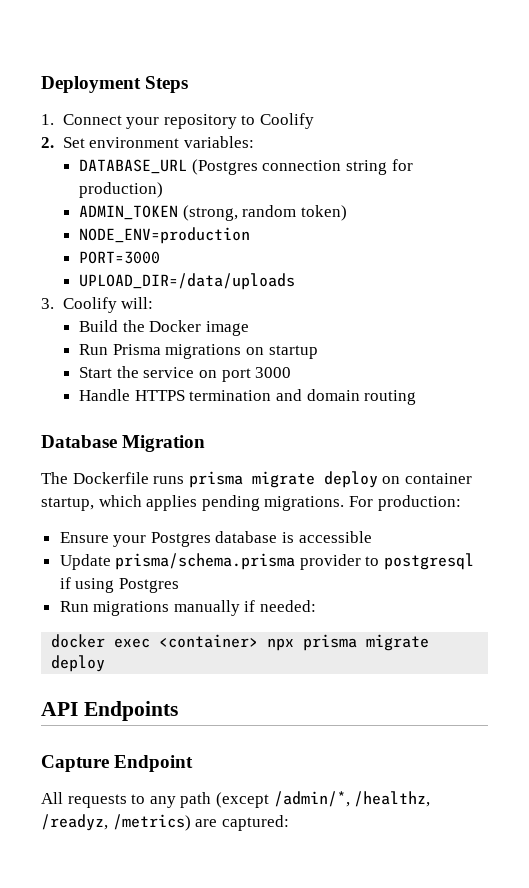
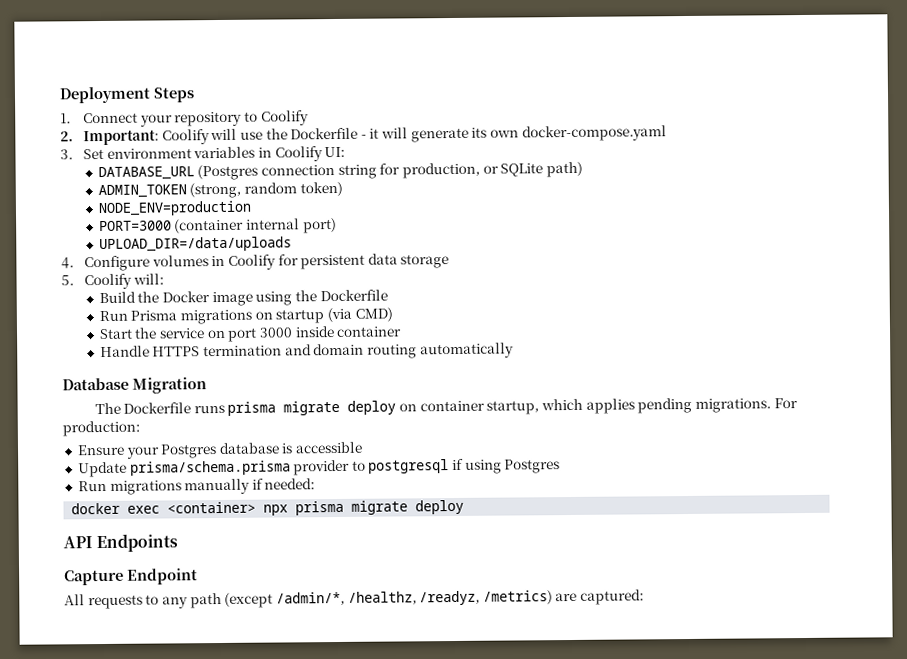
- 2. Set environment variables:
+ 2. Important: Coolify will use the Dockerfile - it will generate its own docker-compose.yaml
+ 3. Set environment variables in Coolify UI:
- DATABASE_URL (Postgres connection string for production)
+ DATABASE_URL (Postgres connection string for production, or SQLite path)
- PORT=3000
+ PORT=3000 (container internal port)
  UPLOAD_DIR=/data/uploads
- 3. Coolify will:
+ 4. Configure volumes in Coolify for persistent data storage
+ 5. Coolify will:
- Build the Docker image
+ Build the Docker image using the Dockerfile
- Run Prisma migrations on startup
+ Run Prisma migrations on startup (via CMD)
- Start the service on port 3000
+ Start the service on port 3000 inside container
- Handle HTTPS termination and domain routing
+ Handle HTTPS termination and domain routing automatically

